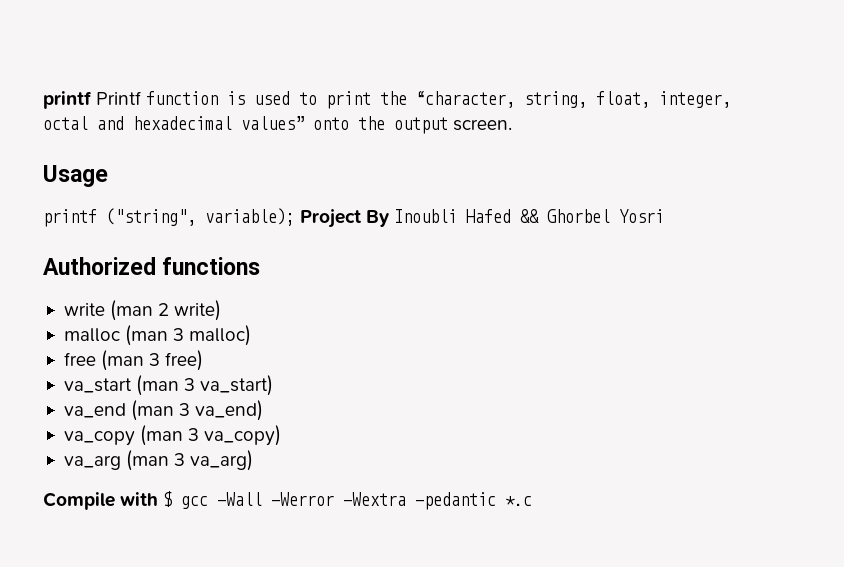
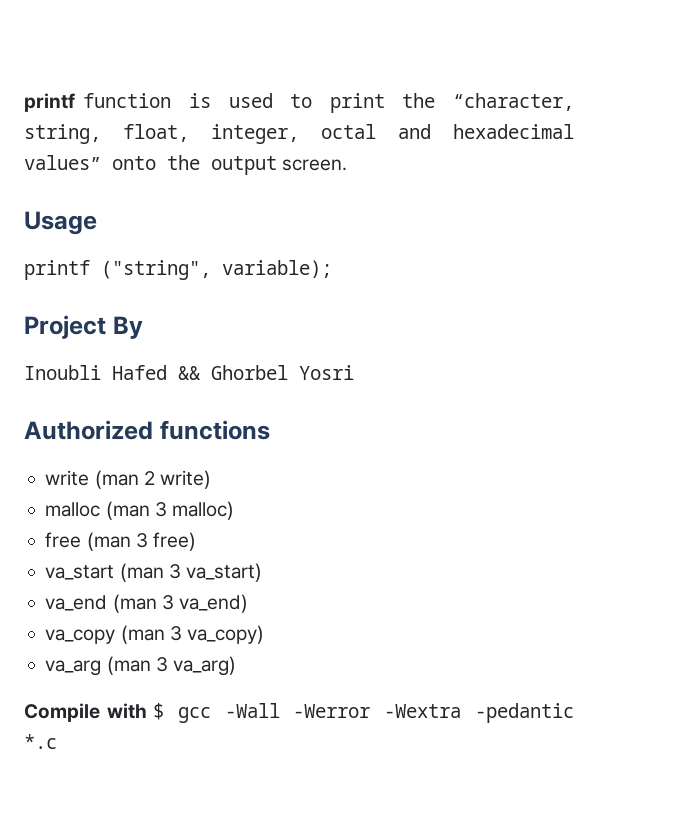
- printf Printf function is used to print the “character, string, float, integer, octal and hexadecimal values” onto the output screen.
+ printf function is used to print the “character, string, float, integer, octal and hexadecimal values” onto the output screen.
- printf ("string", variable); Project By Inoubli Hafed && Ghorbel Yosri
+ printf ("string", variable);
+ Project By
+ Inoubli Hafed && Ghorbel Yosri

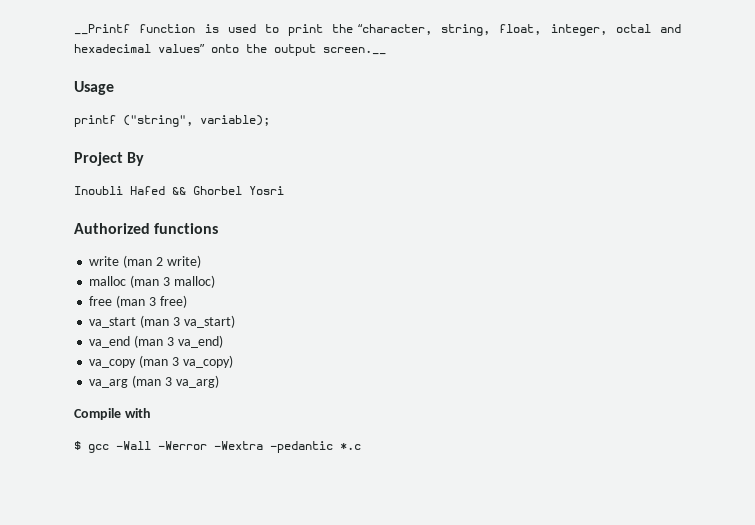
- printf function is used to print the “character, string, float, integer, octal and hexadecimal values” onto the output screen.
+ __Printf function is used to print the “character, string, float, integer, octal and hexadecimal values” onto the output screen.__
- Compile with $ gcc -Wall -Werror -Wextra -pedantic *.c
+ Compile with
+ $ gcc -Wall -Werror -Wextra -pedantic *.c

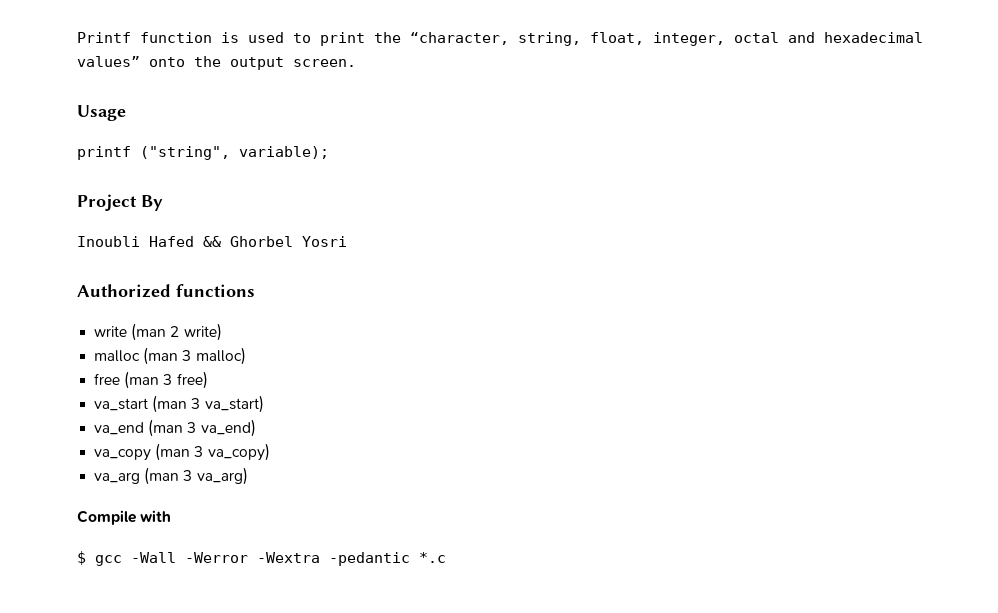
- __Printf function is used to print the “character, string, float, integer, octal and hexadecimal values” onto the output screen.__
+ Printf function is used to print the “character, string, float, integer, octal and hexadecimal values” onto the output screen.

